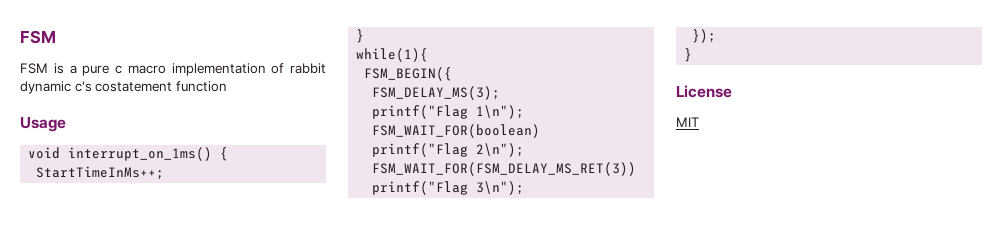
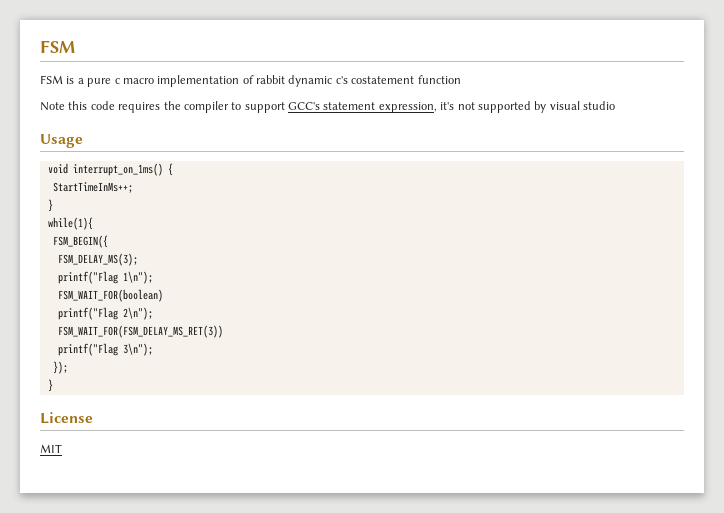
+ Note this code requires the compiler to support GCC's statement expression, it's not supported by visual studio

